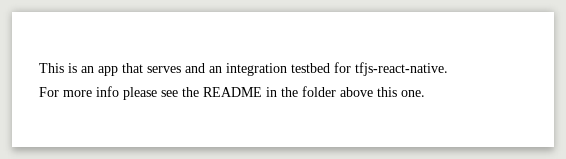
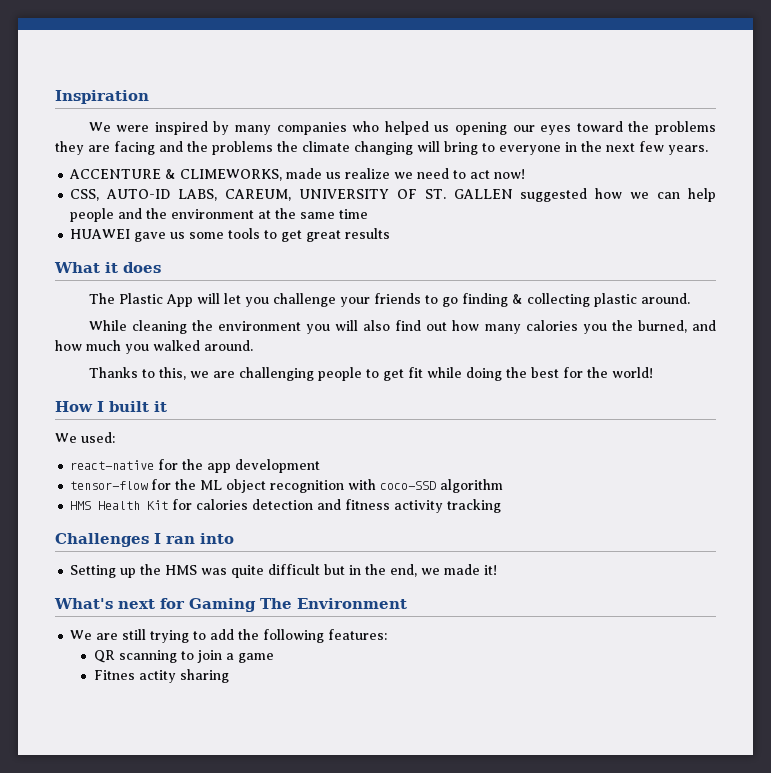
- This is an app that serves and an integration testbed for tfjs-react-native.
- For more info please see the README in the folder above this one.
+ Inspiration
+ We were inspired by many companies who helped us opening our eyes toward the problems they are facing and the problems the climate changing will bring to everyone in the next few years.
+ ACCENTURE & CLIMEWORKS, made us realize we need to act now!
+ CSS, AUTO-ID LABS, CAREUM, UNIVERSITY OF ST. GALLEN suggested how we can help people and the environment at the same time
+ HUAWEI gave us some tools to get great results
+ What it does
+ The Plastic App will let you challenge your friends to go finding & collecting plastic around.
+ While cleaning the environment you will also find out how many calories you the burned, and how much you walked around.
+ Thanks to this, we are challenging people to get fit while doing the best for the world!
+ How I built it
+ We used:
+ react-native for the app development
+ tensor-flow for the ML object recognition with coco-SSD algorithm
+ HMS Health Kit for calories detection and fitness activity tracking
+ Challenges I ran into
+ Setting up the HMS was quite difficult but in the end, we made it!
+ What's next for Gaming The Environment
+ We are still trying to add the following features:
+ QR scanning to join a game
+ Fitnes actity sharing

